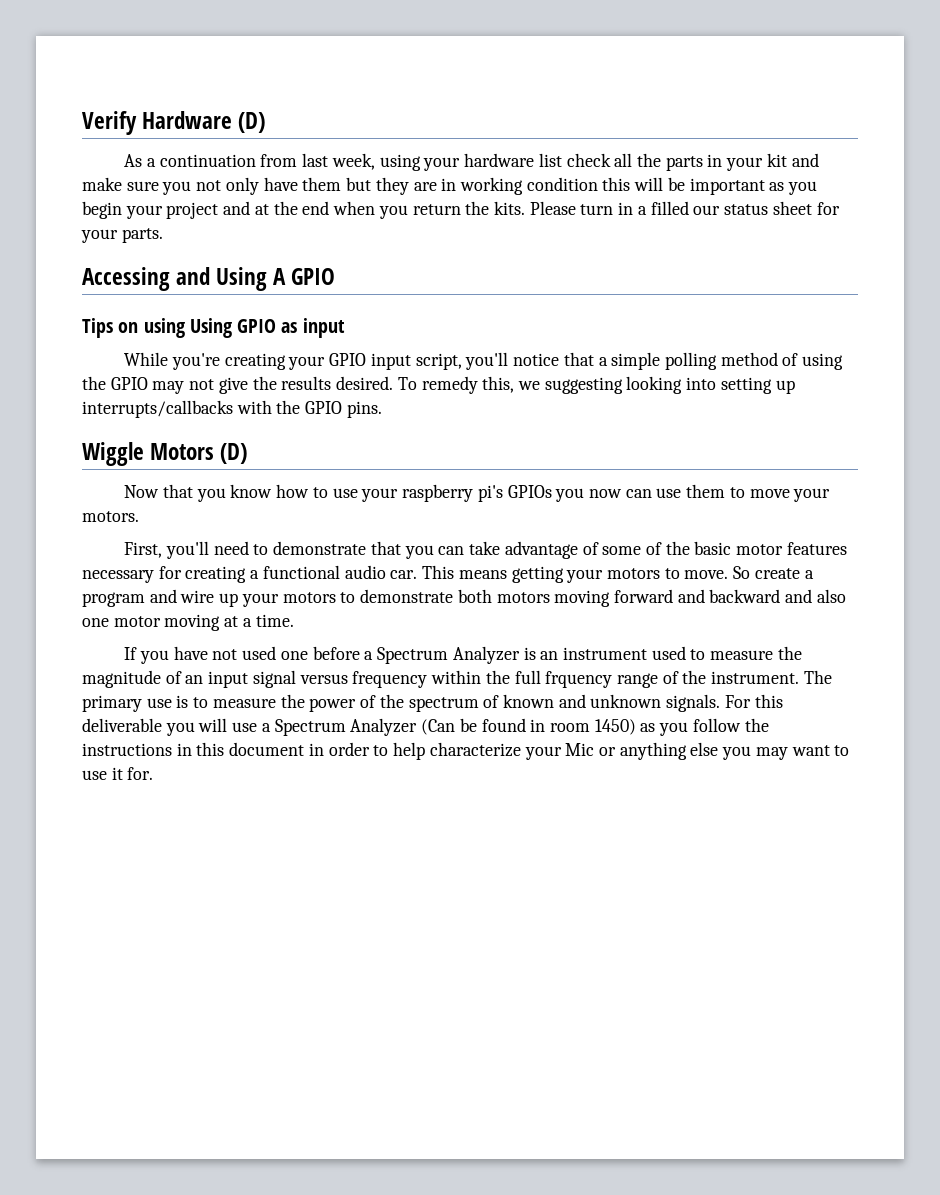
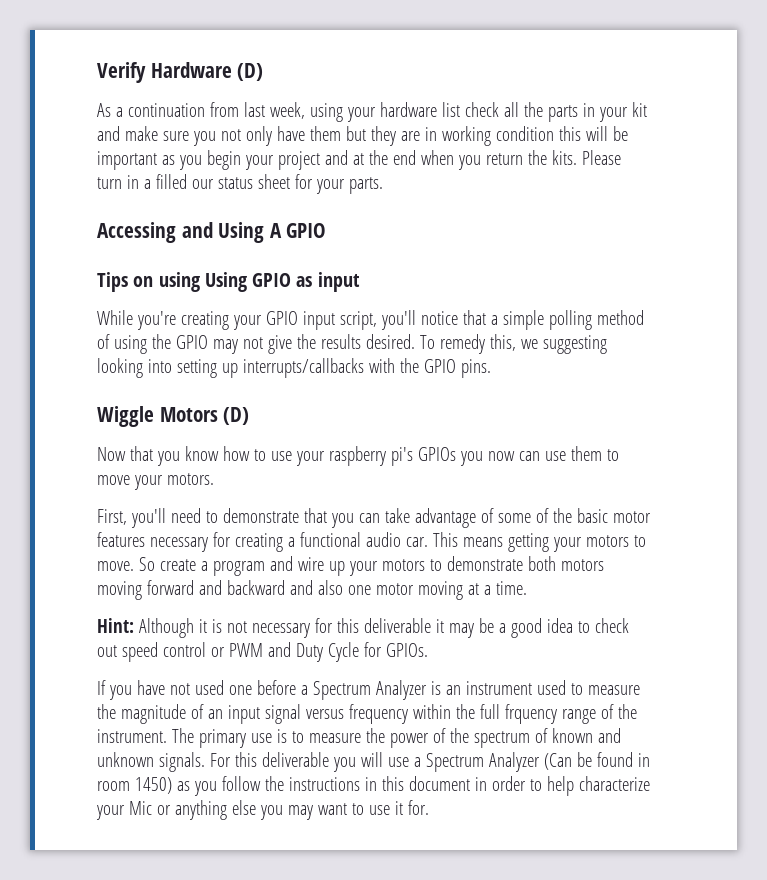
+ Hint: Although it is not necessary for this deliverable it may be a good idea to check out speed control or PWM and Duty Cycle for GPIOs.

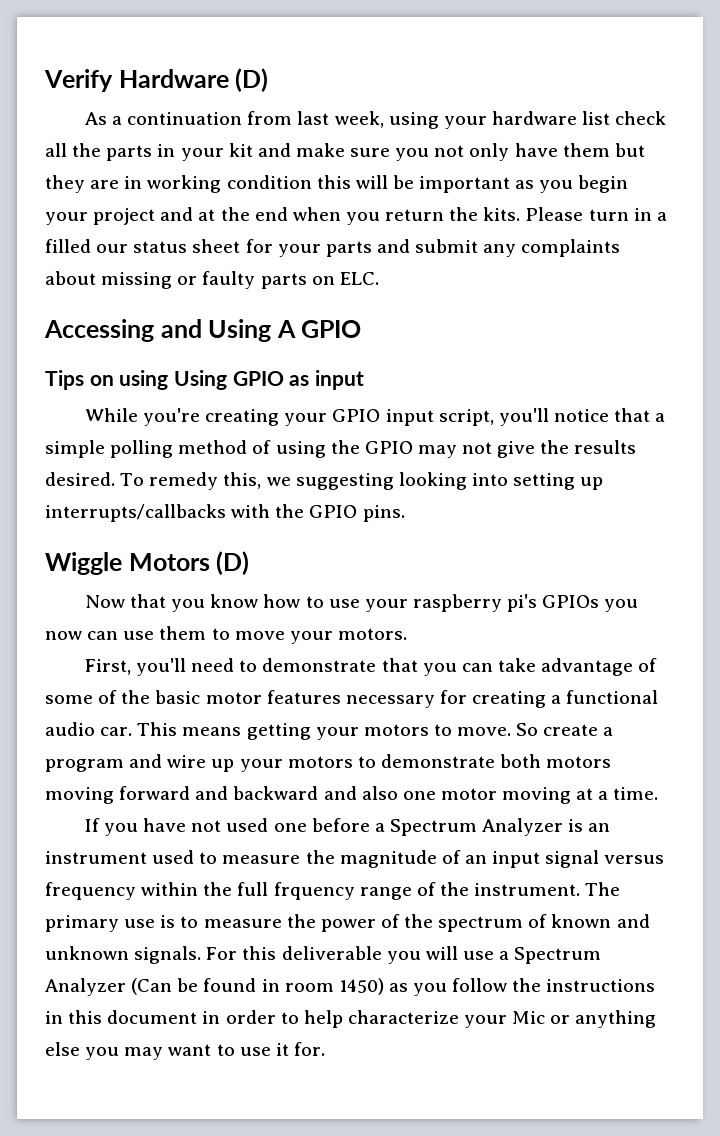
- Please turn in a filled our status sheet for your parts.
+ Please turn in a filled our status sheet for your parts and submit any complaints about missing or faulty parts on ELC.
- Hint: Although it is not necessary for this deliverable it may be a good idea to check out speed control or PWM and Duty Cycle for GPIOs.

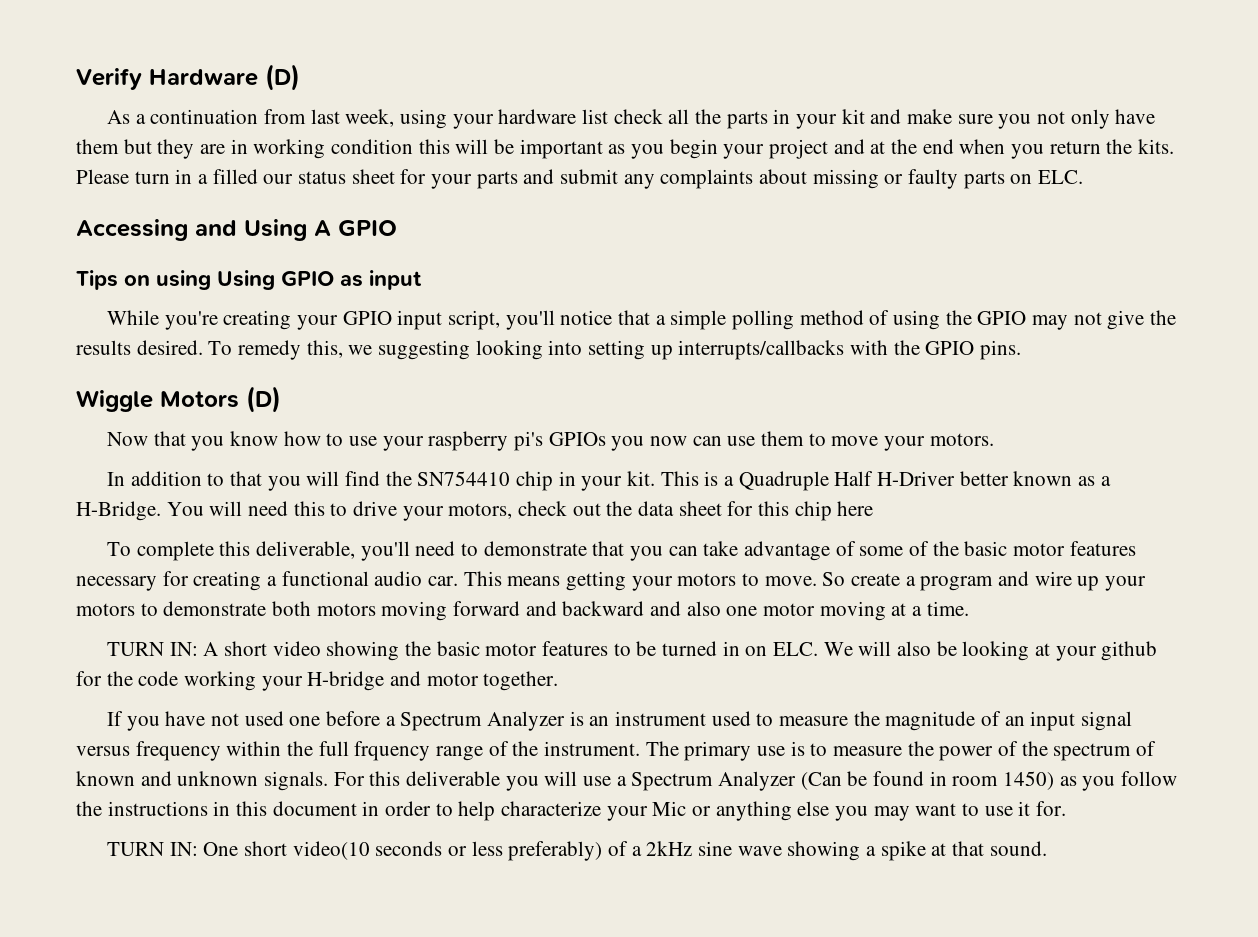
- First, you'll need to demonstrate that you can take advantage of some of the basic motor features necessary for creating a functional audio car.
+ In addition to that you will find the SN754410 chip in your kit. This is a Quadruple Half H-Driver better known as a H-Bridge. You will need this to drive your motors, check out the data sheet for this chip here
+ To complete this deliverable, you'll need to demonstrate that you can take advantage of some of the basic motor features necessary for creating a functional audio car.
+ TURN IN: A short video showing the basic motor features to be turned in on ELC. We will also be looking at your github for the code working your H-bridge and motor together.
+ TURN IN: One short video(10 seconds or less preferably) of a 2kHz sine wave showing a spike at that sound.

